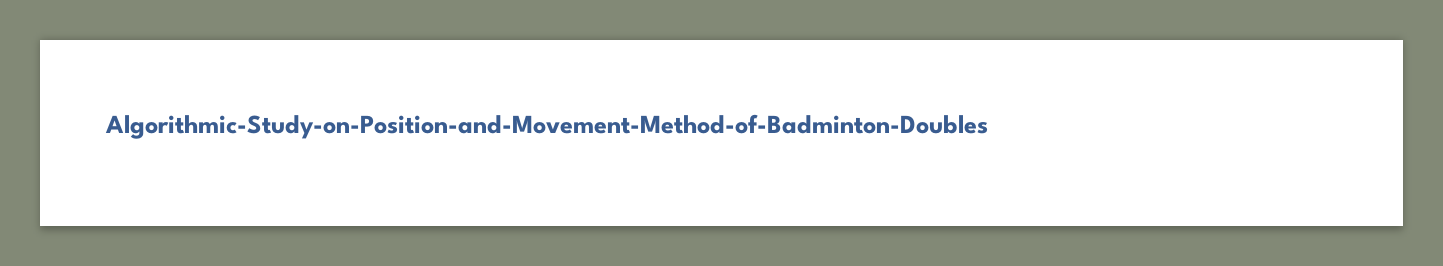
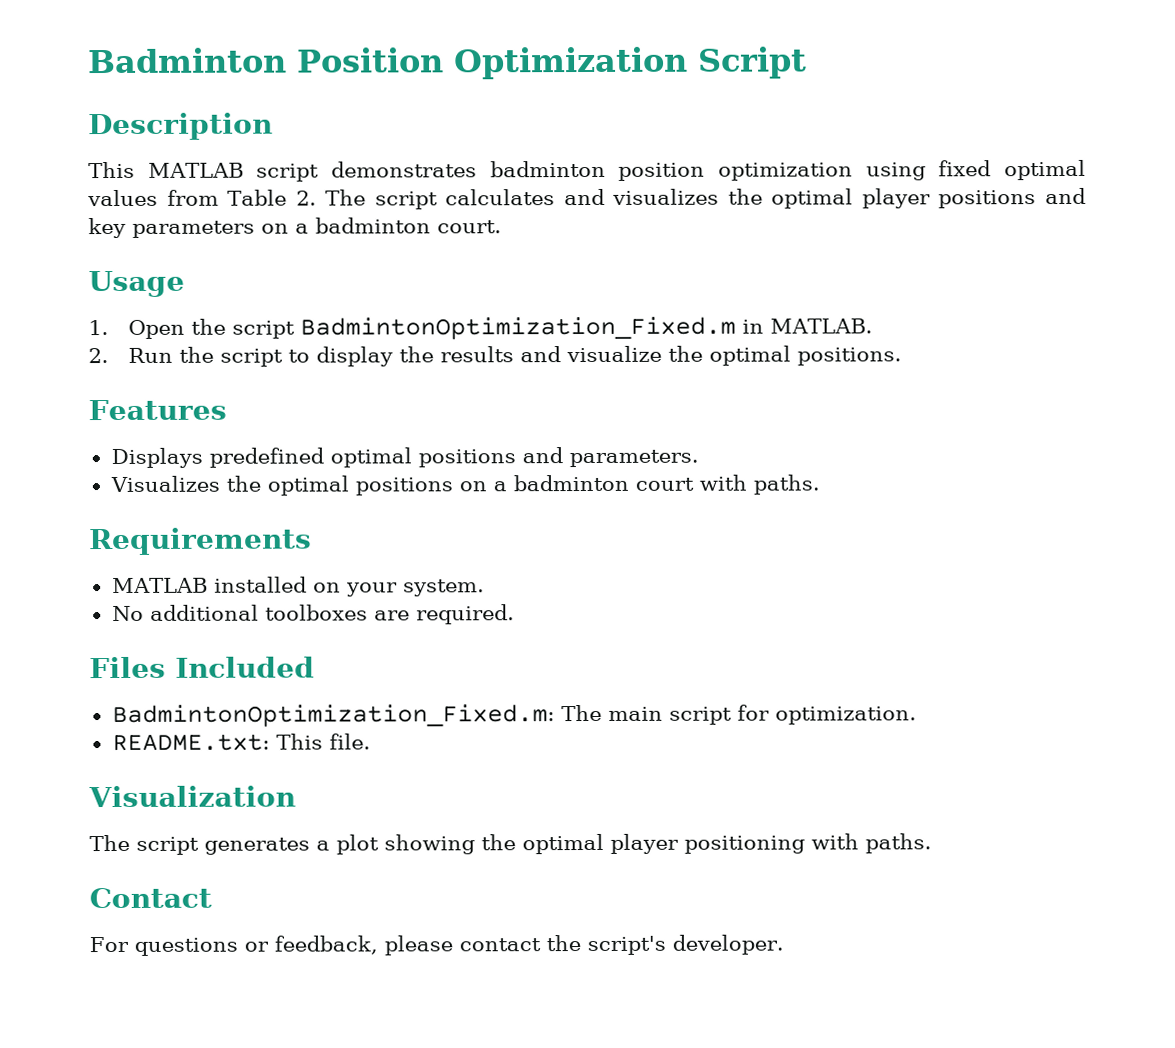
- Algorithmic-Study-on-Position-and-Movement-Method-of-Badminton-Doubles
+ Badminton Position Optimization Script
+ Description
+ This MATLAB script demonstrates badminton position optimization using fixed optimal values from Table 2. The script calculates and visualizes the optimal player positions and key parameters on a badminton court.
+ Usage
+ 1. Open the script BadmintonOptimization_Fixed.m in MATLAB.
+ 2. Run the script to display the results and visualize the optimal positions.
+ Features
+ Displays predefined optimal positions and parameters.
+ Visualizes the optimal positions on a badminton court with paths.
+ Requirements
+ MATLAB installed on your system.
+ No additional toolboxes are required.
+ Files Included
+ BadmintonOptimization_Fixed.m: The main script for optimization.
+ README.txt: This file.
+ Visualization
+ The script generates a plot showing the optimal player positioning with paths.
+ Contact
+ For questions or feedback, please contact the script's developer.

